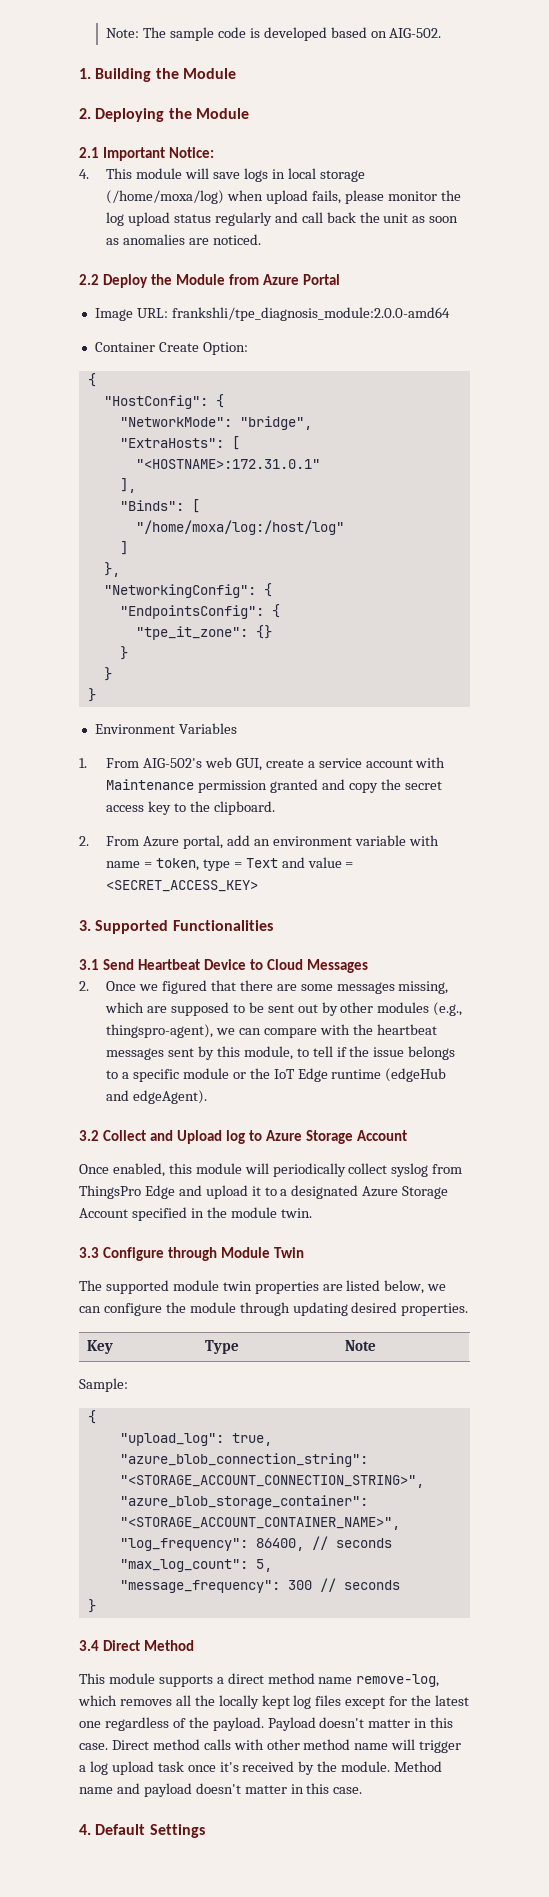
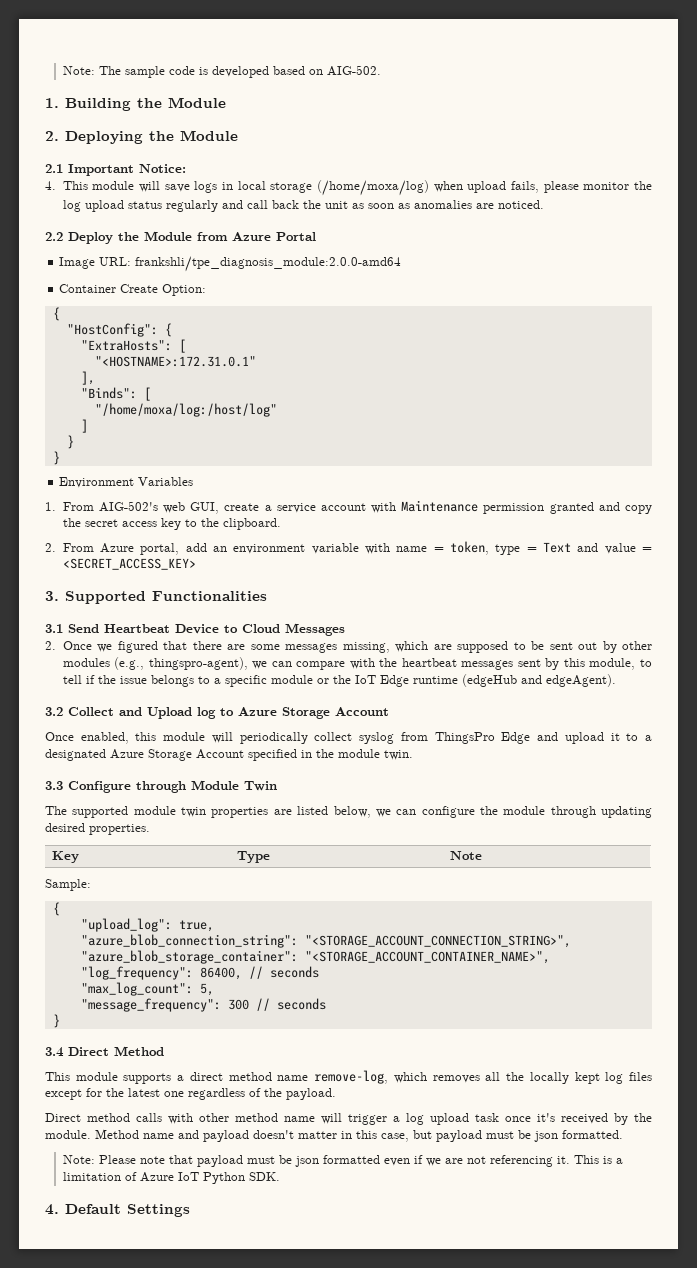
- "NetworkMode": "bridge",
- },
- "NetworkingConfig": {
- "EndpointsConfig": {
- "tpe_it_zone": {}
- }
- This module supports a direct method name remove-log, which removes all the locally kept log files except for the latest one regardless of the payload. Payload doesn't matter in this case. Direct method calls with other method name will trigger a log upload task once it's received by the module.
+ This module supports a direct method name remove-log, which removes all the locally kept log files except for the latest one regardless of the payload.
+ Direct method calls with other method name will trigger a log upload task once it's received by the module.
- Method name and payload doesn't matter in this case.
+ Method name and payload doesn't matter in this case, but payload must be json formatted.
+ Note: Please note that payload must be json formatted even if we are not referencing it. This is a limitation of Azure IoT Python SDK.

